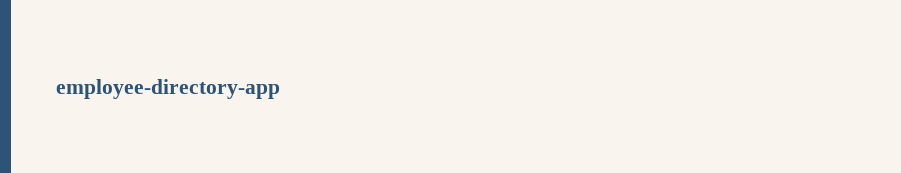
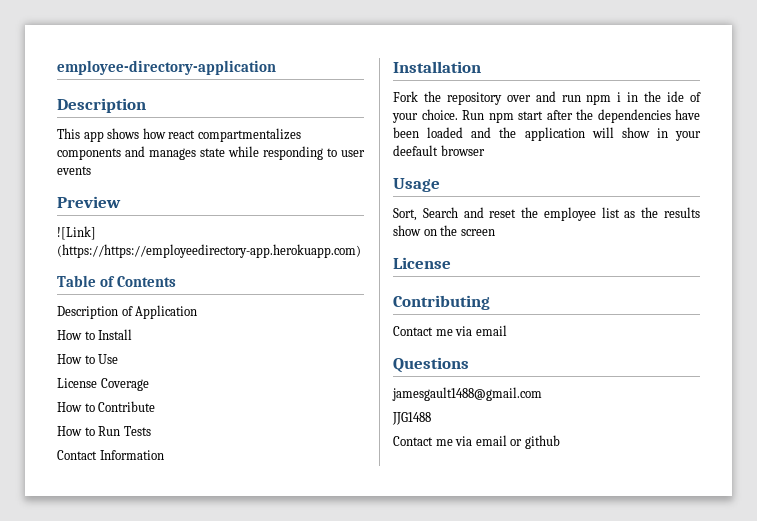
- employee-directory-app
+ employee-directory-application
+ Description
+ This app shows how react compartmentalizes components and manages state while responding to user events
+ Preview
+ ![Link] (https://https://employeedirectory-app.herokuapp.com)
+ Table of Contents
+ Description of Application
+ How to Install
+ How to Use
+ License Coverage
+ How to Contribute
+ How to Run Tests
+ Contact Information
+ Installation
+ Fork the repository over and run npm i in the ide of your choice. Run npm start after the dependencies have been loaded and the application will show in your deefault browser
+ Usage
+ Sort, Search and reset the employee list as the results show on the screen
+ License
+ Contributing
+ Contact me via email
+ Questions
+ jamesgault1488@gmail.com
+ JJG1488
+ Contact me via email or github

